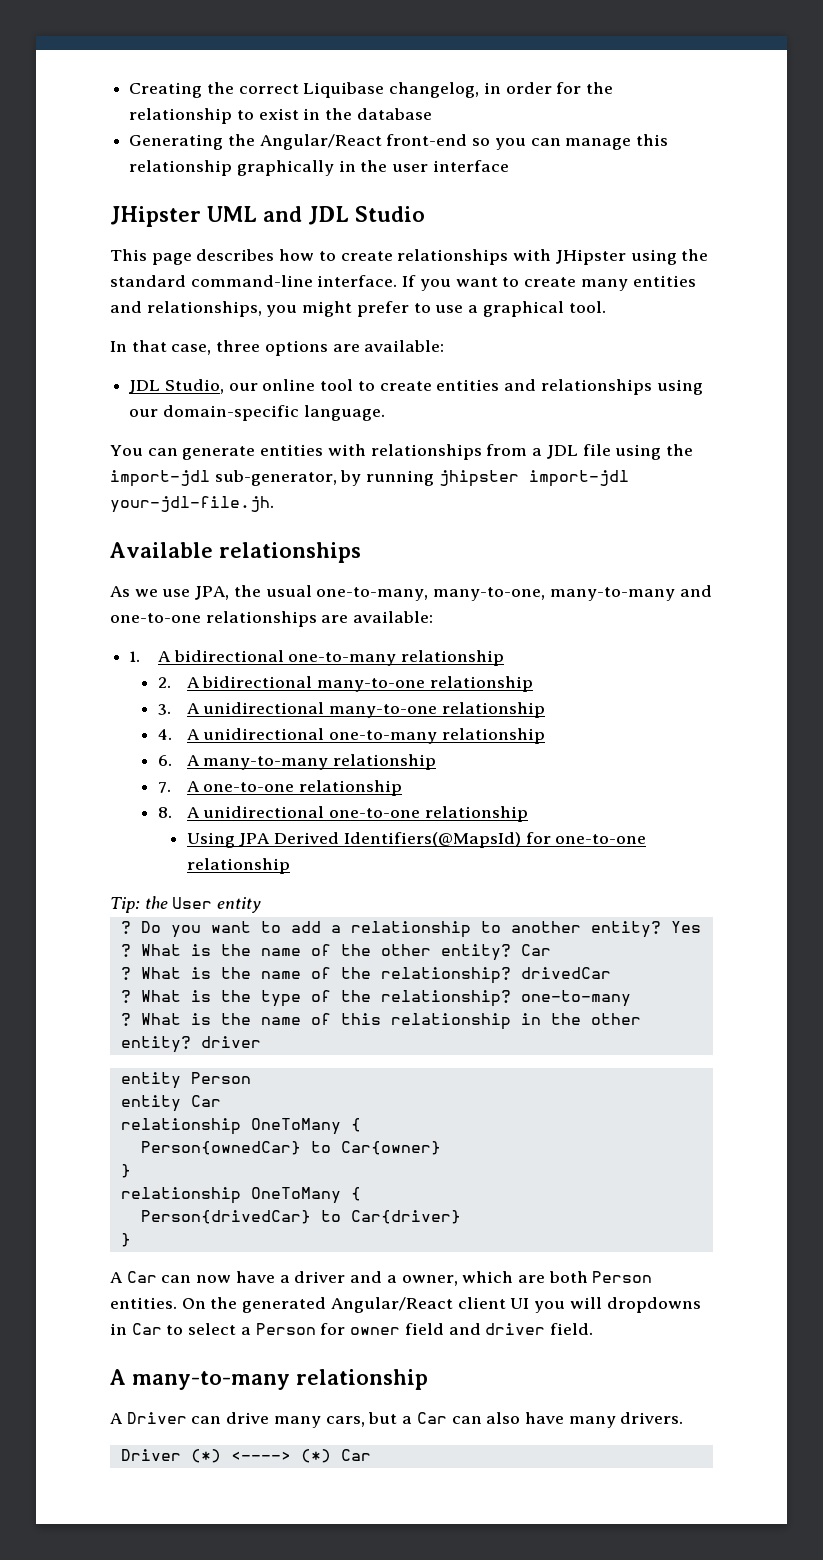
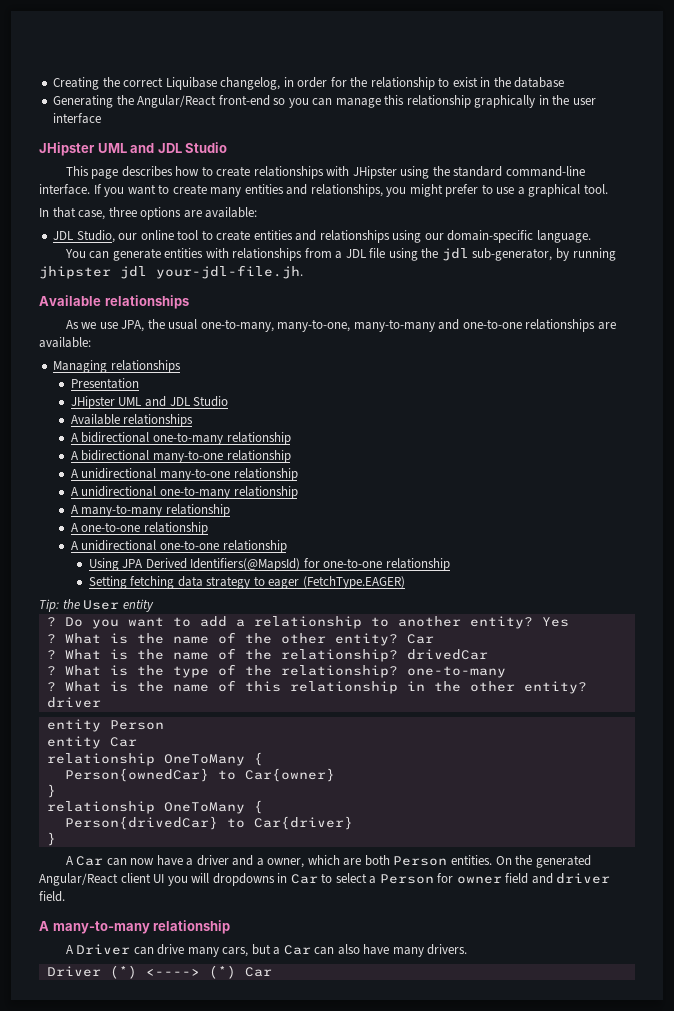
- You can generate entities with relationships from a JDL file using the import-jdl sub-generator, by running jhipster import-jdl your-jdl-file.jh.
+ You can generate entities with relationships from a JDL file using the jdl sub-generator, by running jhipster jdl your-jdl-file.jh.
- 1. A bidirectional one-to-many relationship
+ Managing relationships
+ Presentation
+ JHipster UML and JDL Studio
+ Available relationships
+ A bidirectional one-to-many relationship
- 2. A bidirectional many-to-one relationship
+ A bidirectional many-to-one relationship
- 3. A unidirectional many-to-one relationship
+ A unidirectional many-to-one relationship
- 4. A unidirectional one-to-many relationship
- 6. A many-to-many relationship
- 7. A one-to-one relationship
+ A unidirectional one-to-many relationship
+ A many-to-many relationship
+ A one-to-one relationship
- 8. A unidirectional one-to-one relationship
+ A unidirectional one-to-one relationship
+ Setting fetching data strategy to eager (FetchType.EAGER)

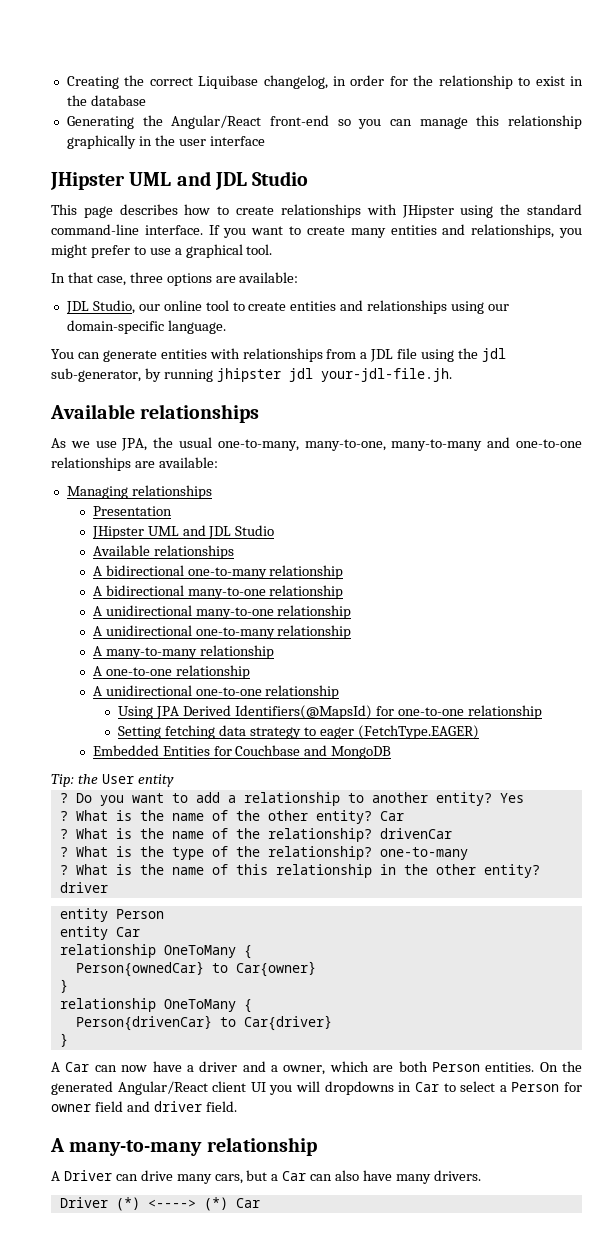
+ Embedded Entities for Couchbase and MongoDB
- What is the name of the relationship? drivedCar
+ What is the name of the relationship? drivenCar
- Person{drivedCar} to Car{driver}
+ Person{drivenCar} to Car{driver}

